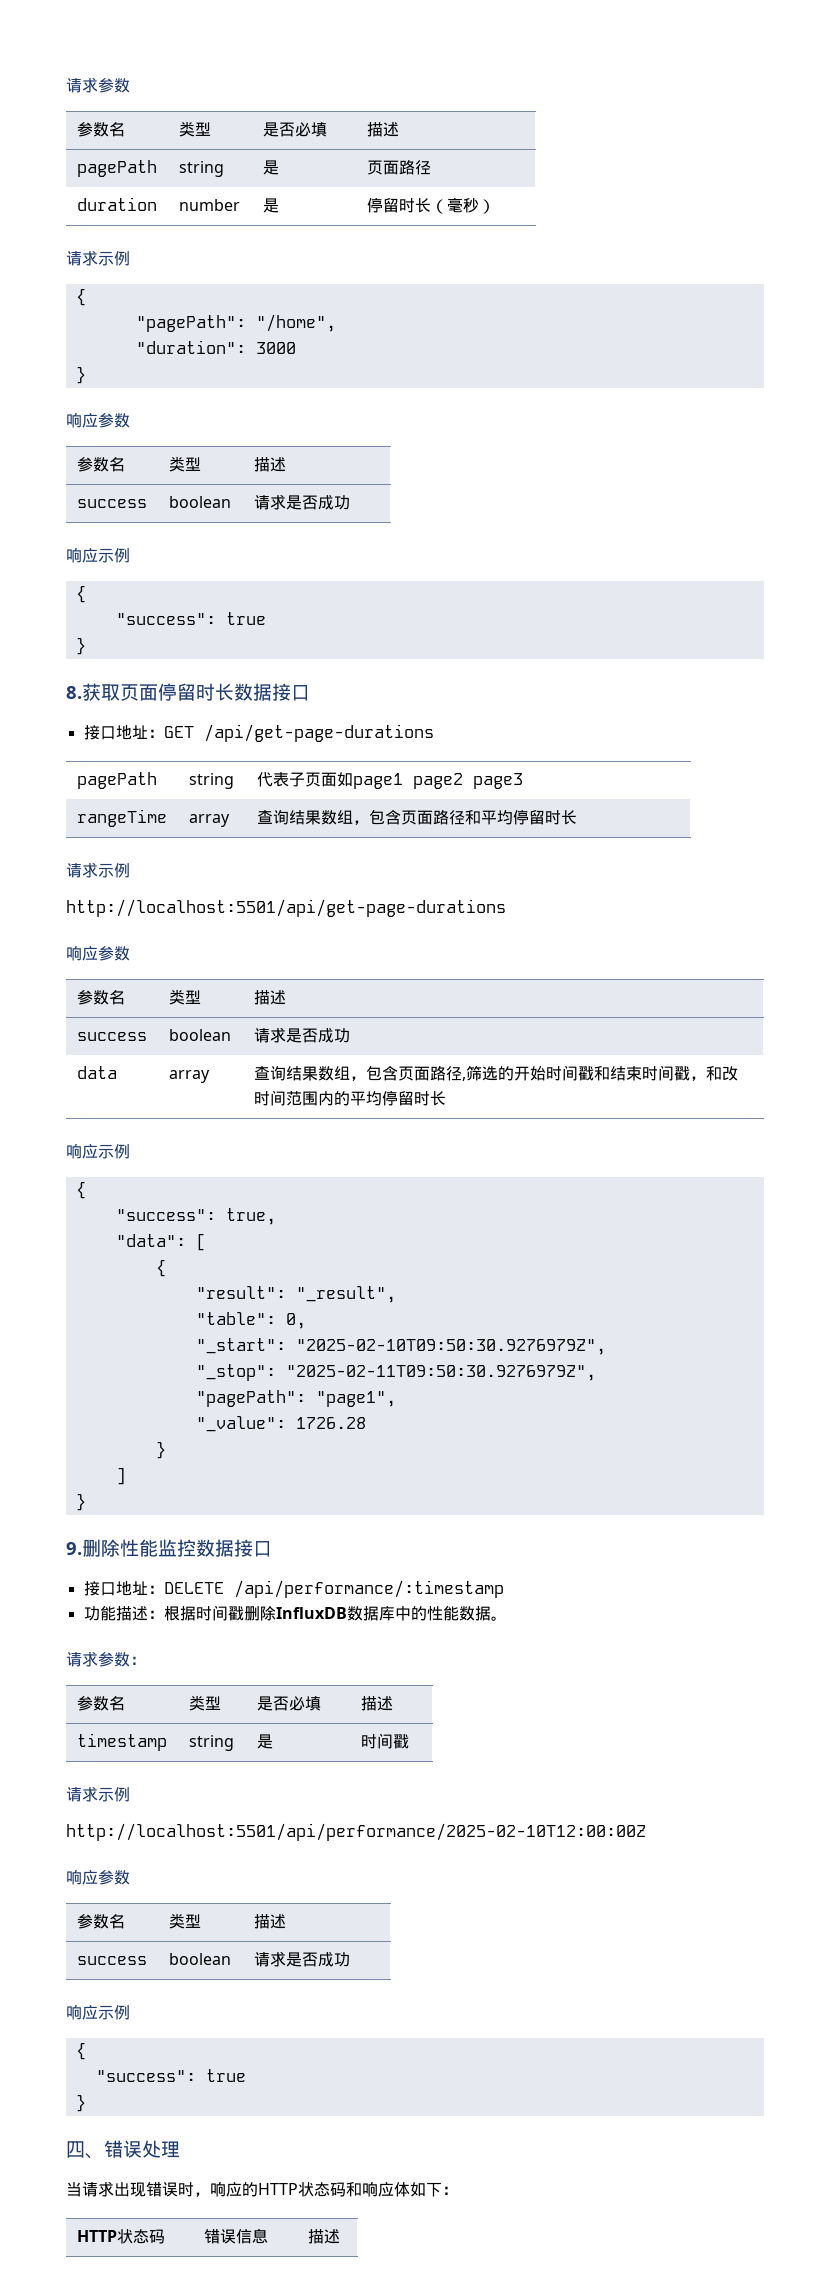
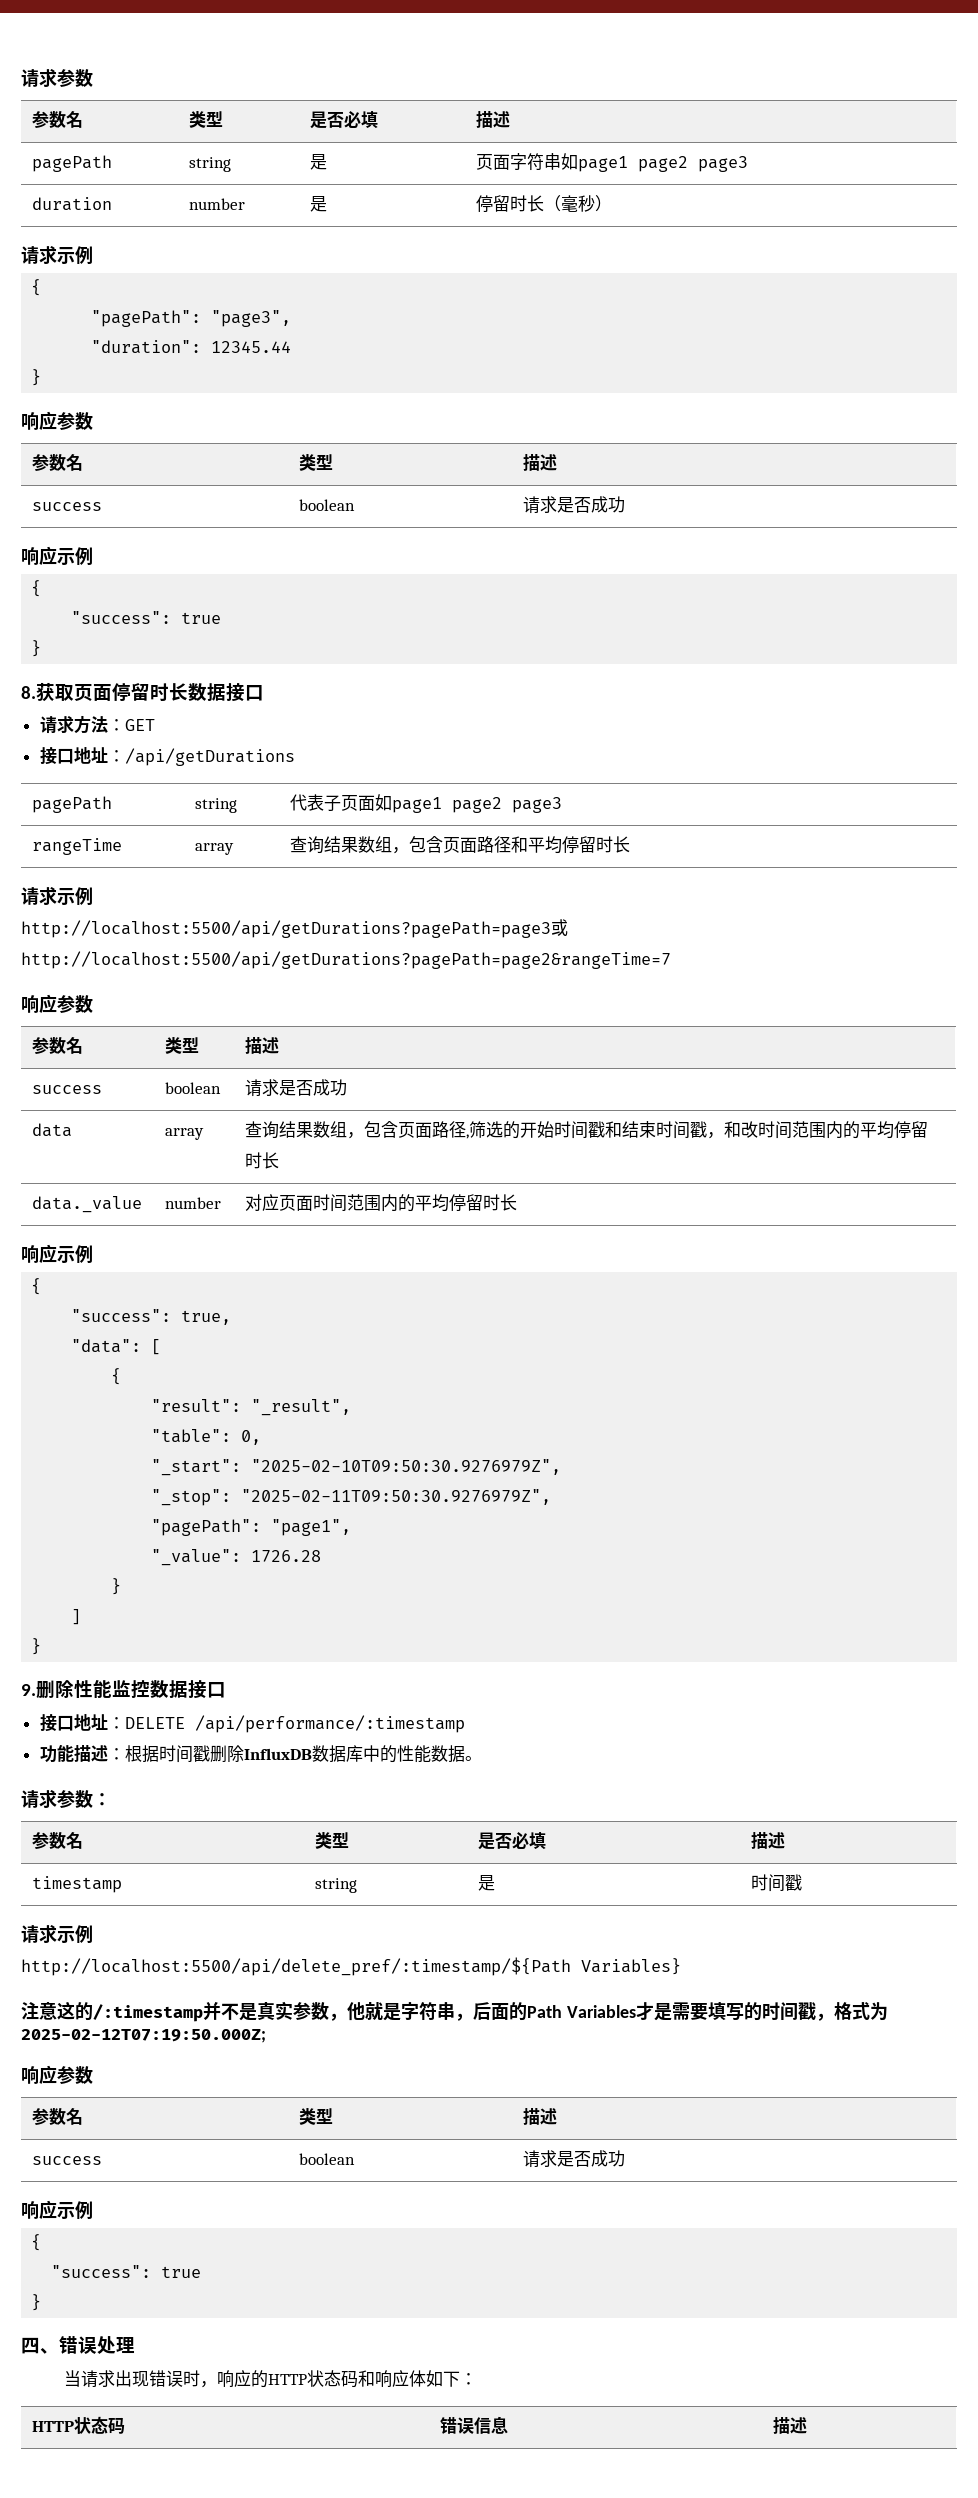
- pagePath | string | 是 | 页面路径
+ pagePath | string | 是 | 页面字符串如page1 page2 page3
- "pagePath": "/home",
+ "pagePath": "page3",
- "duration": 3000
+ "duration": 12345.44
- 接口地址：GET /api/get-page-durations
+ 请求方法：GET
+ 接口地址：/api/getDurations
- http://localhost:5501/api/get-page-durations
+ http://localhost:5500/api/getDurations?pagePath=page3或http://localhost:5500/api/getDurations?pagePath=page2&rangeTime=7
+ data._value | number | 对应页面时间范围内的平均停留时长
- http://localhost:5501/api/performance/2025-02-10T12:00:00Z
+ http://localhost:5500/api/delete_pref/:timestamp/${Path Variables}
+ 注意这的/:timestamp并不是真实参数，他就是字符串，后面的Path Variables才是需要填写的时间戳，格式为2025-02-12T07:19:50.000Z;

